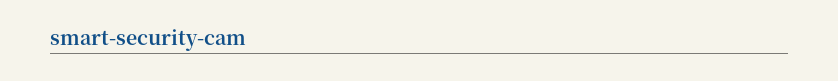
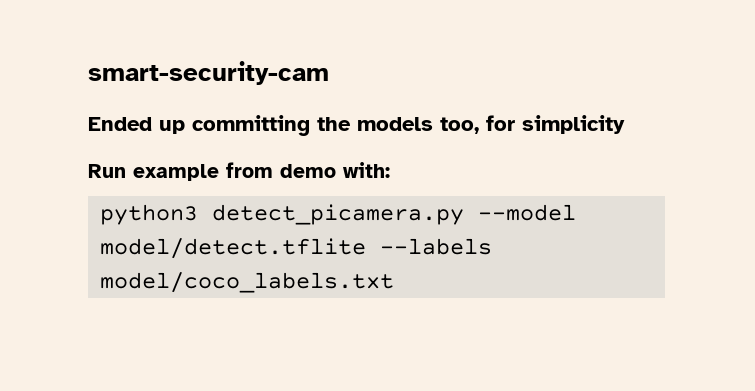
+ Ended up committing the models too, for simplicity
+ Run example from demo with:
+ python3 detect_picamera.py --model model/detect.tflite --labels model/coco_labels.txt

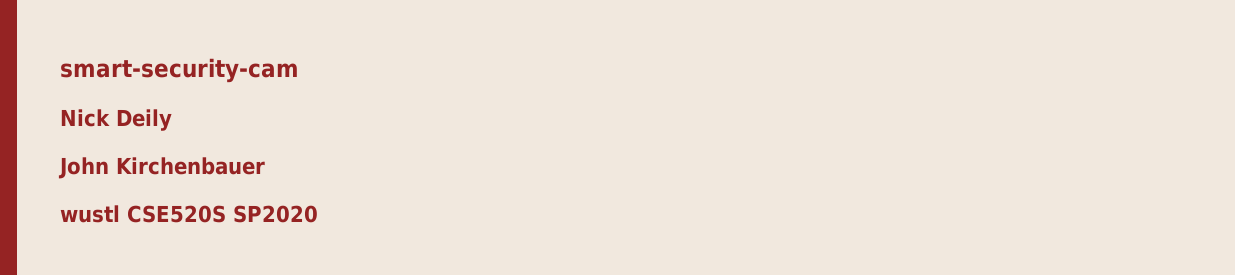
- Ended up committing the models too, for simplicity
- Run example from demo with:
- python3 detect_picamera.py --model model/detect.tflite --labels model/coco_labels.txt
+ Nick Deily
+ John Kirchenbauer
+ wustl CSE520S SP2020

